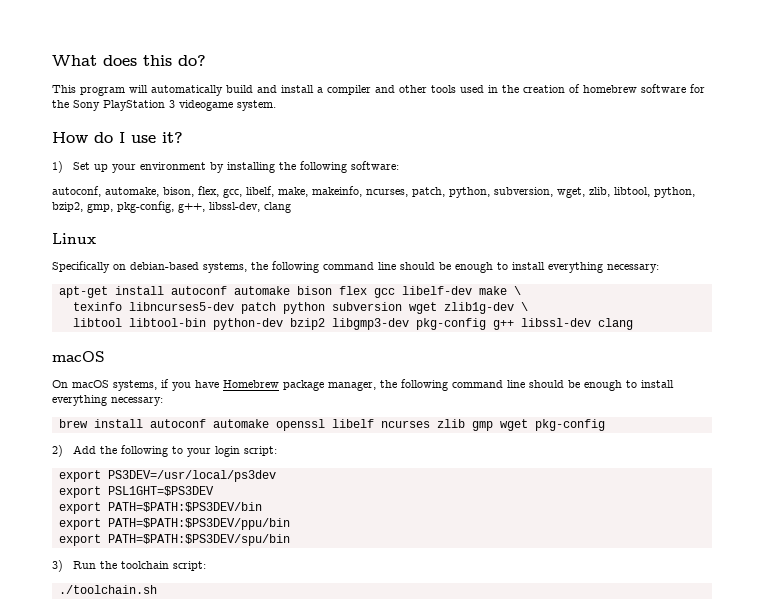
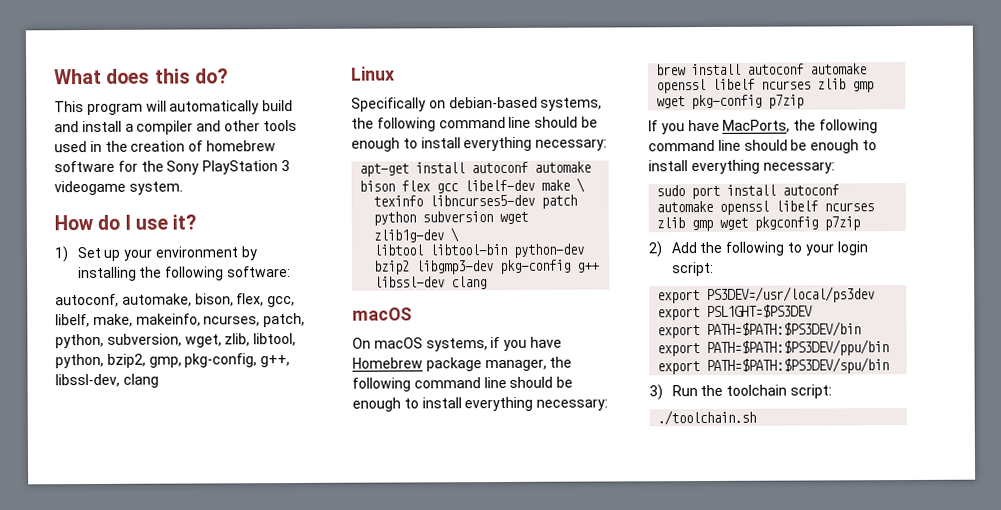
- brew install autoconf automake openssl libelf ncurses zlib gmp wget pkg-config
+ brew install autoconf automake openssl libelf ncurses zlib gmp wget pkg-config p7zip
+ If you have MacPorts, the following command line should be enough to install everything necessary:
+ sudo port install autoconf automake openssl libelf ncurses zlib gmp wget pkgconfig p7zip

